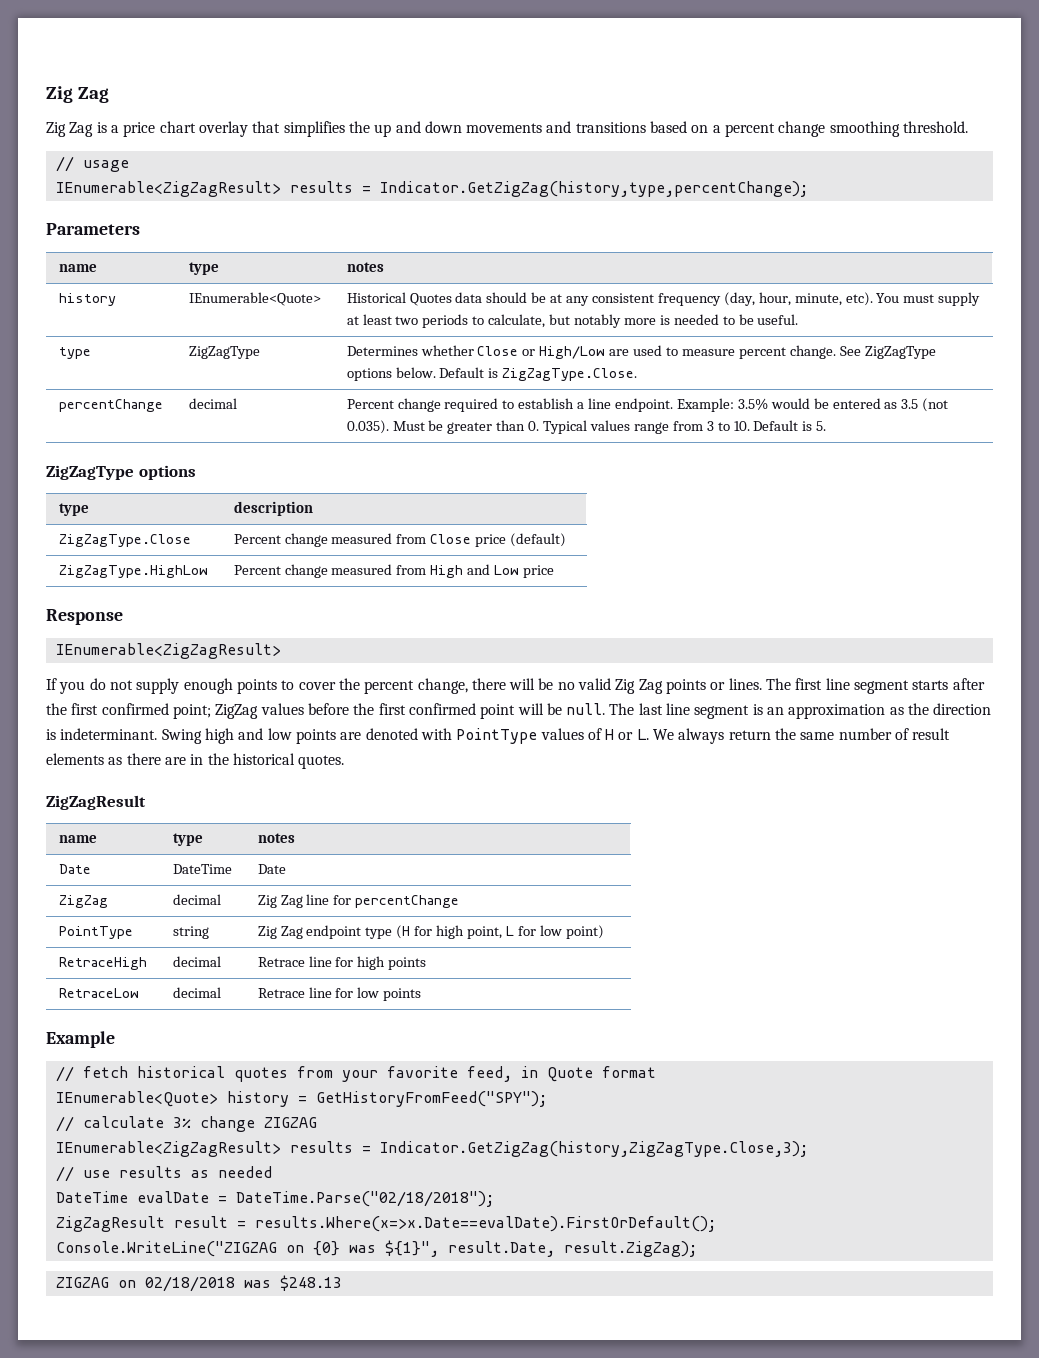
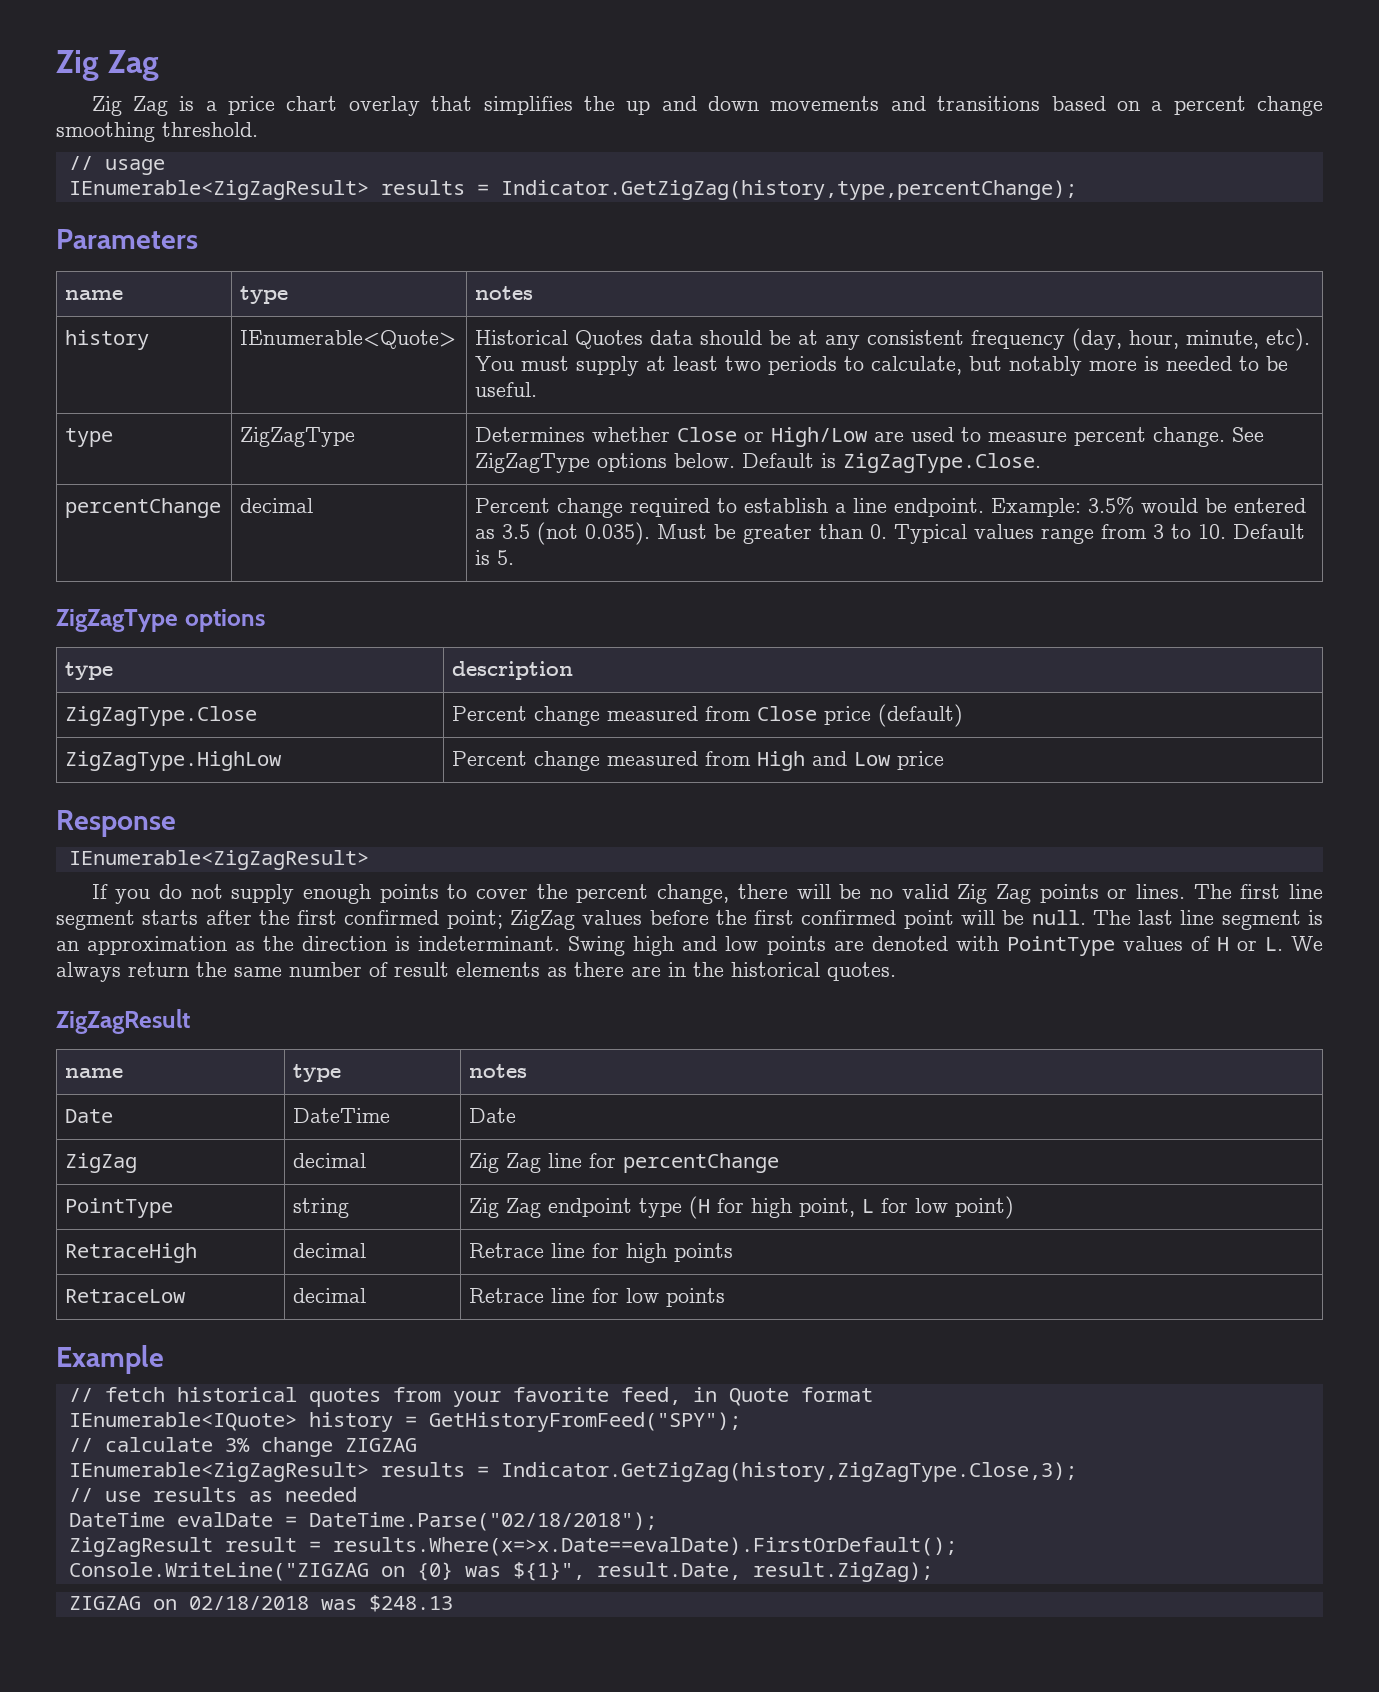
- IEnumerable<Quote> history = GetHistoryFromFeed("SPY");
+ IEnumerable<IQuote> history = GetHistoryFromFeed("SPY");

